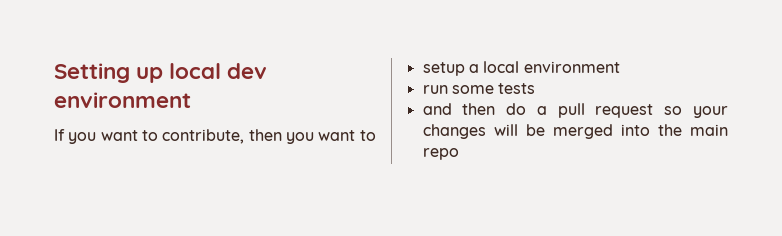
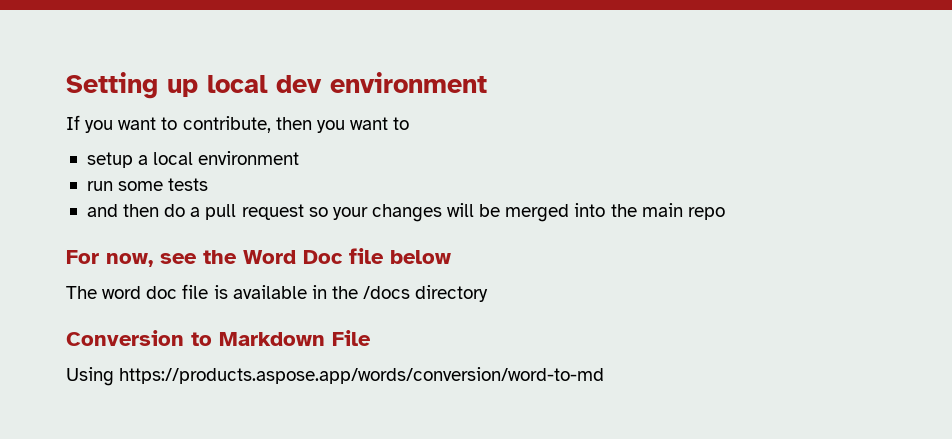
+ For now, see the Word Doc file below
+ The word doc file is available in the /docs directory
+ Conversion to Markdown File
+ Using https://products.aspose.app/words/conversion/word-to-md

